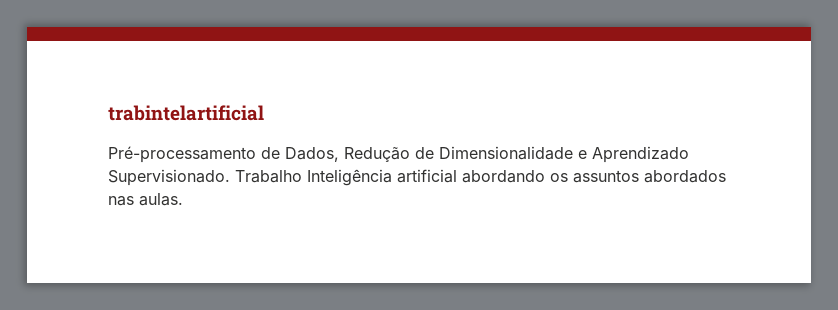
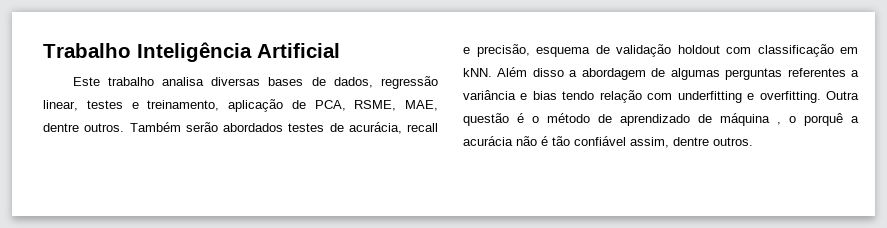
- trabintelartificial
- Pré-processamento de Dados, Redução de Dimensionalidade e Aprendizado Supervisionado. Trabalho Inteligência artificial abordando os assuntos abordados nas aulas.
+ Trabalho Inteligência Artificial
+ Este trabalho analisa diversas bases de dados, regressão linear, testes e treinamento, aplicação de PCA, RSME, MAE, dentre outros. Também serão abordados testes de acurácia, recall e precisão, esquema de validação holdout com classificação em kNN. Além disso a abordagem de algumas perguntas referentes a variância e bias tendo relação com underfitting e overfitting. Outra questão é o método de aprendizado de máquina , o porquê a acurácia não é tão confiável assim, dentre outros.

